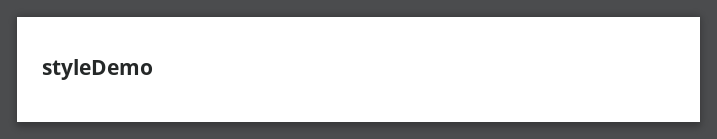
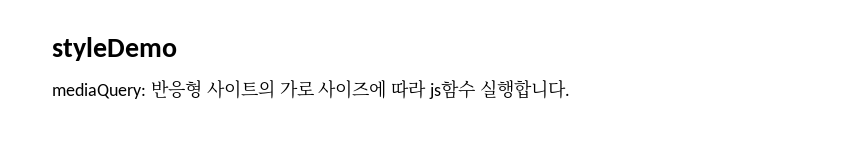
+ mediaQuery: 반응형 사이트의 가로 사이즈에 따라 js함수 실행합니다.

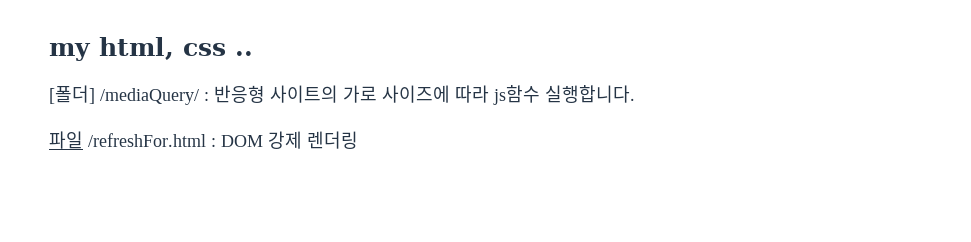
- styleDemo
- mediaQuery: 반응형 사이트의 가로 사이즈에 따라 js함수 실행합니다.
+ my html, css ..
+ [폴더] /mediaQuery/ : 반응형 사이트의 가로 사이즈에 따라 js함수 실행합니다.
+ 파일 /refreshFor.html : DOM 강제 렌더링

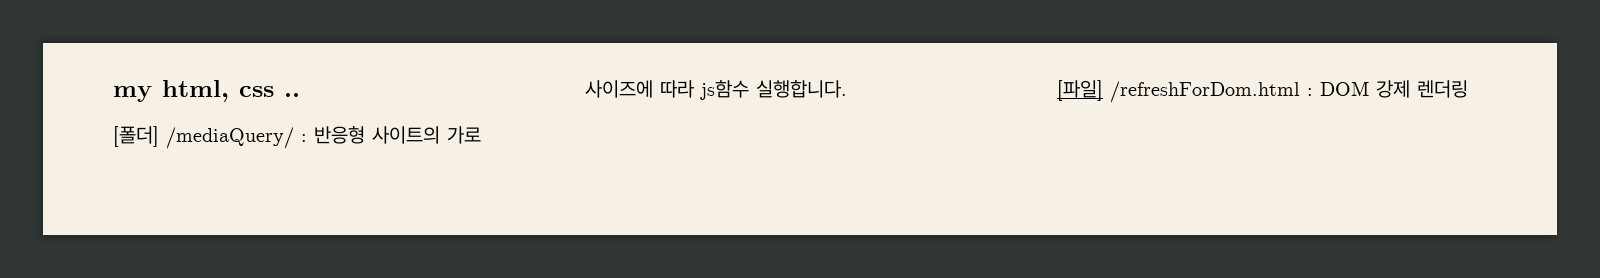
- 파일 /refreshFor.html : DOM 강제 렌더링
+ [파일] /refreshForDom.html : DOM 강제 렌더링

